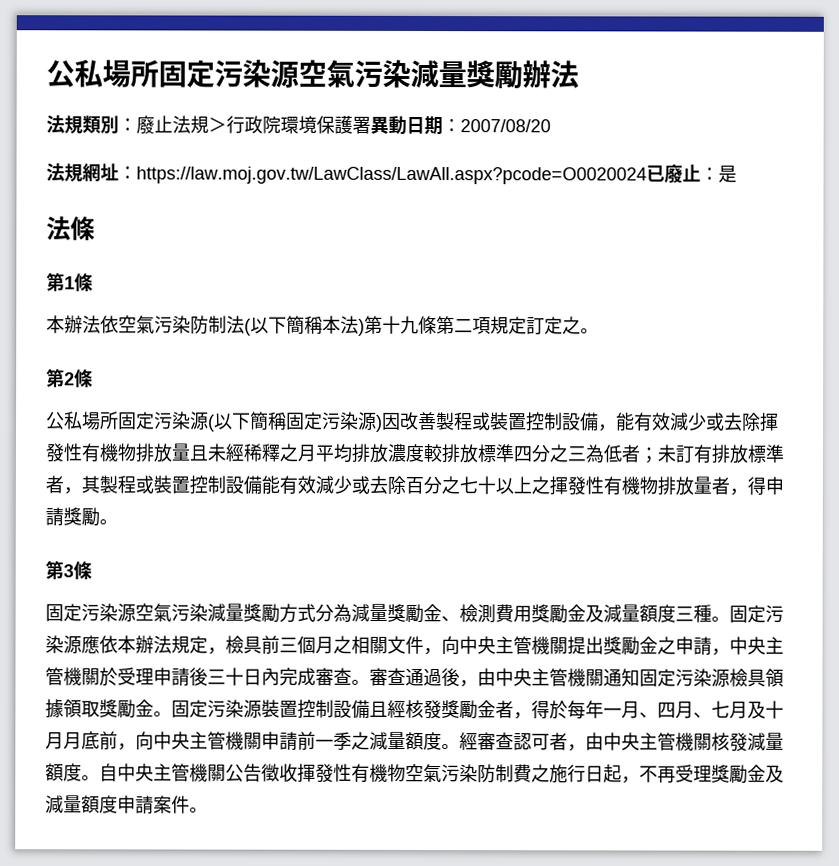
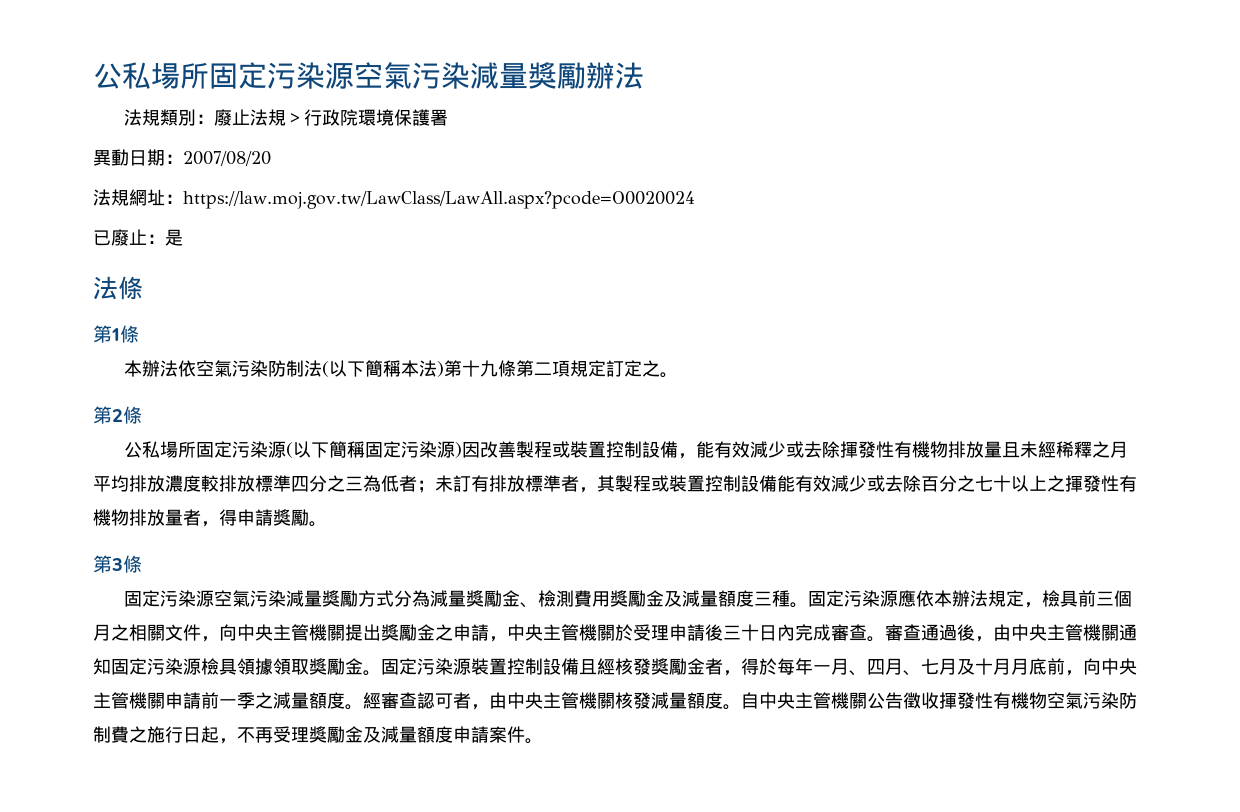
- 法規類別：廢止法規＞行政院環境保護署異動日期：2007/08/20
+ 法規類別：廢止法規＞行政院環境保護署
+ 異動日期：2007/08/20
- 法規網址：https://law.moj.gov.tw/LawClass/LawAll.aspx?pcode=O0020024已廢止：是
+ 法規網址：https://law.moj.gov.tw/LawClass/LawAll.aspx?pcode=O0020024
+ 已廢止：是

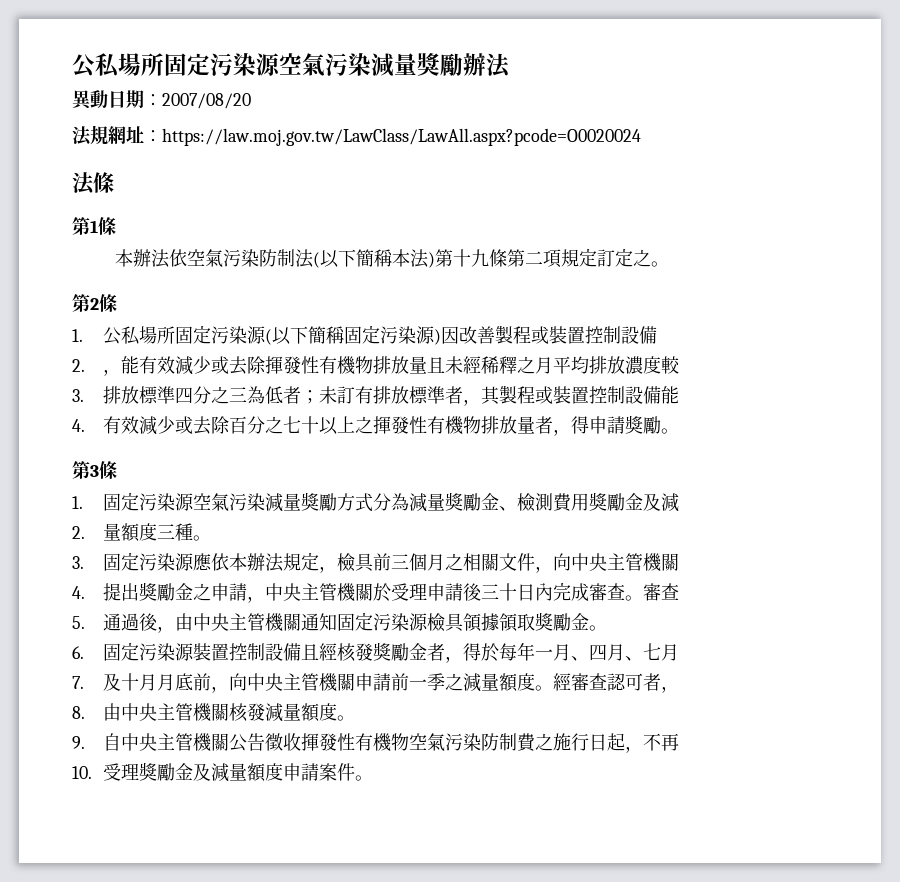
- 法規類別：廢止法規＞行政院環境保護署
- 已廢止：是
- 公私場所固定污染源(以下簡稱固定污染源)因改善製程或裝置控制設備，能有效減少或去除揮發性有機物排放量且未經稀釋之月平均排放濃度較排放標準四分之三為低者；
+ 1.公私場所固定污染源(以下簡稱固定污染源)因改善製程或裝置控制設備
+ 2.，能有效減少或去除揮發性有機物排放量且未經稀釋之月平均排放濃度較
+ 3.排放標準四分之三為低者；
- 未訂有排放標準者，其製程或裝置控制設備能有效減少或去除百分之七十以上之揮發性有機物排放量者，得申請獎勵。
+ 未訂有排放標準者，其製程或裝置控制設備能
+ 4.有效減少或去除百分之七十以上之揮發性有機物排放量者，得申請獎勵。
- 固定污染源空氣污染減量獎勵方式分為減量獎勵金、檢測費用獎勵金及減量額度三種。固定污染源應依本辦法規定，檢具前三個月之相關文件，向中央主管機關提出獎勵金之申請，中央主管機關於受理申請後三十日內完成審查。審查通過後，由中央主管機關通知固定污染源檢具領據領取獎勵金。固定污染源裝置控制設備且經核發獎勵金者，得於每年一月、四月、七月及十月月底前，向中央主管機關申請前一季之減量額度。
+ 1.固定污染源空氣污染減量獎勵方式分為減量獎勵金、檢測費用獎勵金及減
+ 2.量額度三種。
+ 3.固定污染源應依本辦法規定，檢具前三個月之相關文件，向中央主管機關
+ 4.提出獎勵金之申請，中央主管機關於受理申請後三十日內完成審查。審查
+ 5.通過後，由中央主管機關通知固定污染源檢具領據領取獎勵金。
+ 6.固定污染源裝置控制設備且經核發獎勵金者，得於每年一月、四月、七月
+ 7.及十月月底前，向中央主管機關申請前一季之減量額度。
- 經審查認可者，由中央主管機關核發減量額度。自中央主管機關公告徵收揮發性有機物空氣污染防制費之施行日起，不再受理獎勵金及減量額度申請案件。
+ 經審查認可者，
+ 8.由中央主管機關核發減量額度。
+ 9.自中央主管機關公告徵收揮發性有機物空氣污染防制費之施行日起，不再
+ 10.受理獎勵金及減量額度申請案件。

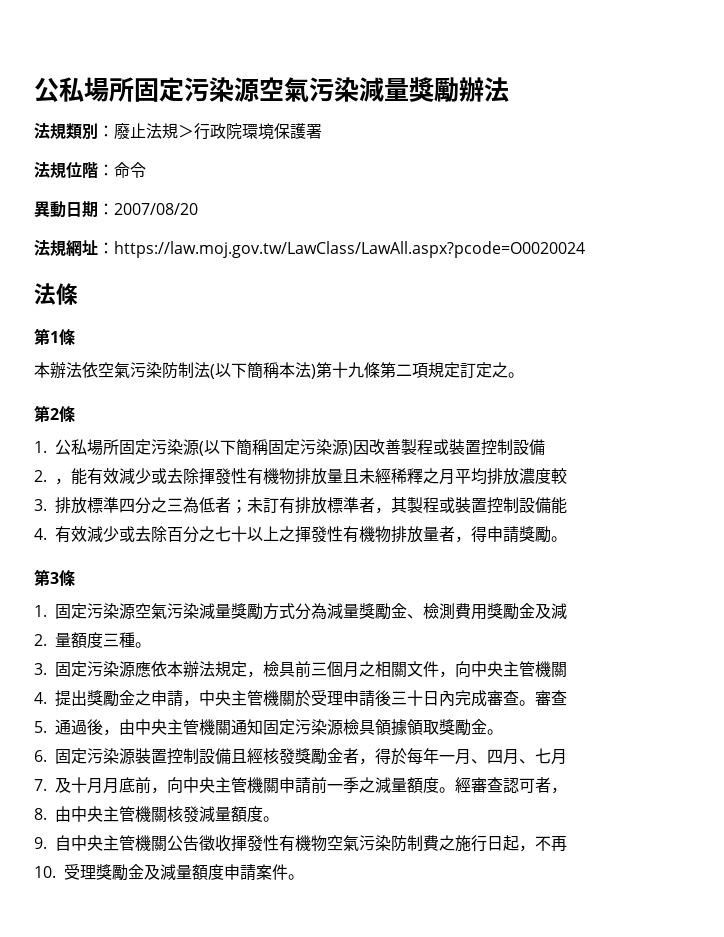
+ 法規類別：廢止法規＞行政院環境保護署
+ 法規位階：命令

